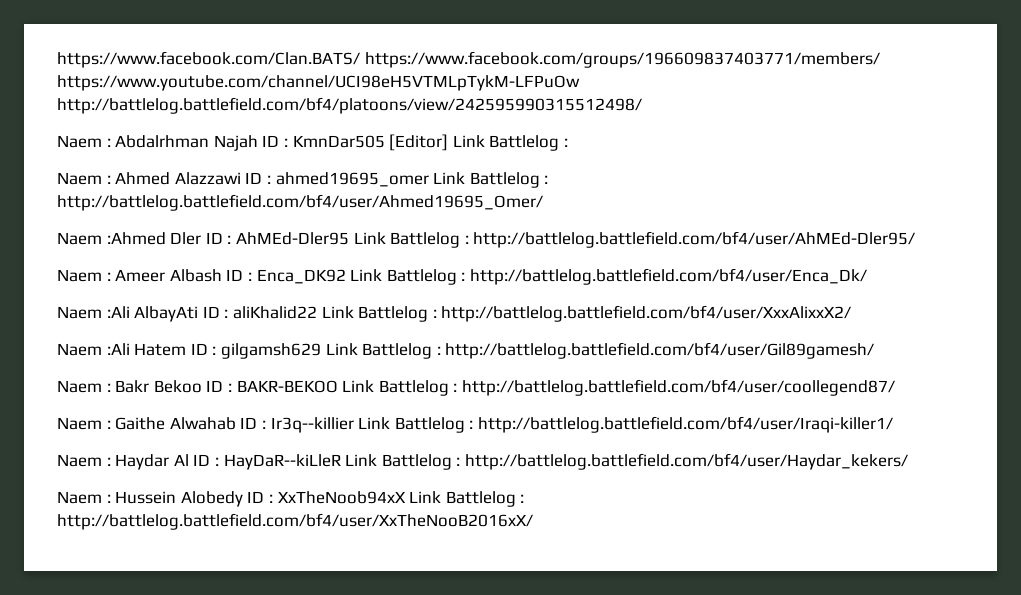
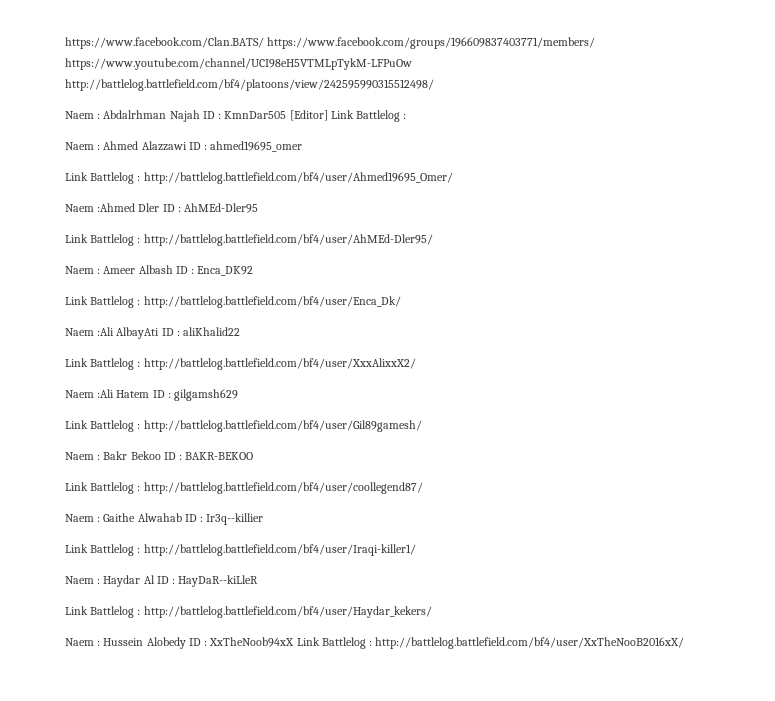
- Naem : Ahmed Alazzawi ID : ahmed19695_omer Link Battlelog : http://battlelog.battlefield.com/bf4/user/Ahmed19695_Omer/
+ Naem : Ahmed Alazzawi ID : ahmed19695_omer
+ Link Battlelog : http://battlelog.battlefield.com/bf4/user/Ahmed19695_Omer/
- Naem :Ahmed Dler ID : AhMEd-Dler95 Link Battlelog : http://battlelog.battlefield.com/bf4/user/AhMEd-Dler95/
+ Naem :Ahmed Dler ID : AhMEd-Dler95
+ Link Battlelog : http://battlelog.battlefield.com/bf4/user/AhMEd-Dler95/
- Naem : Ameer Albash ID : Enca_DK92 Link Battlelog : http://battlelog.battlefield.com/bf4/user/Enca_Dk/
+ Naem : Ameer Albash ID : Enca_DK92
+ Link Battlelog : http://battlelog.battlefield.com/bf4/user/Enca_Dk/
- Naem :Ali AlbayAti ID : aliKhalid22 Link Battlelog : http://battlelog.battlefield.com/bf4/user/XxxAlixxX2/
+ Naem :Ali AlbayAti ID : aliKhalid22
+ Link Battlelog : http://battlelog.battlefield.com/bf4/user/XxxAlixxX2/
- Naem :Ali Hatem ID : gilgamsh629 Link Battlelog : http://battlelog.battlefield.com/bf4/user/Gil89gamesh/
+ Naem :Ali Hatem ID : gilgamsh629
+ Link Battlelog : http://battlelog.battlefield.com/bf4/user/Gil89gamesh/
- Naem : Bakr Bekoo ID : BAKR-BEKOO Link Battlelog : http://battlelog.battlefield.com/bf4/user/coollegend87/
+ Naem : Bakr Bekoo ID : BAKR-BEKOO
+ Link Battlelog : http://battlelog.battlefield.com/bf4/user/coollegend87/
- Naem : Gaithe Alwahab ID : Ir3q--killier Link Battlelog : http://battlelog.battlefield.com/bf4/user/Iraqi-killer1/
+ Naem : Gaithe Alwahab ID : Ir3q--killier
+ Link Battlelog : http://battlelog.battlefield.com/bf4/user/Iraqi-killer1/
- Naem : Haydar Al ID : HayDaR--kiLleR Link Battlelog : http://battlelog.battlefield.com/bf4/user/Haydar_kekers/
+ Naem : Haydar Al ID : HayDaR--kiLleR
+ Link Battlelog : http://battlelog.battlefield.com/bf4/user/Haydar_kekers/

